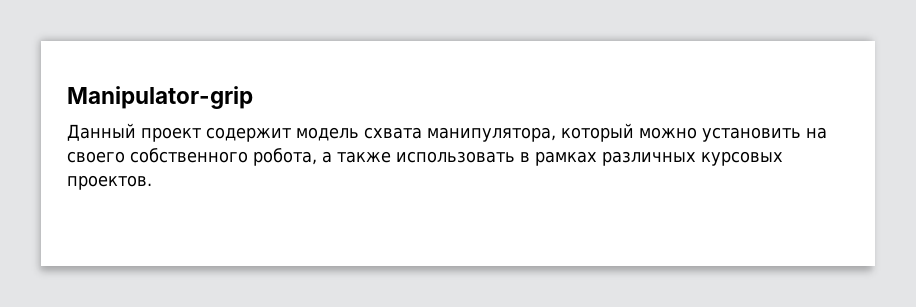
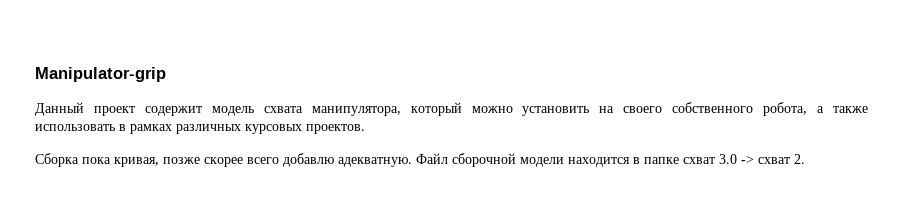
+ Сборка пока кривая, позже скорее всего добавлю адекватную. Файл сборочной модели находится в папке схват 3.0 -> схват 2.

